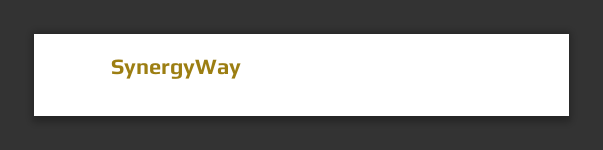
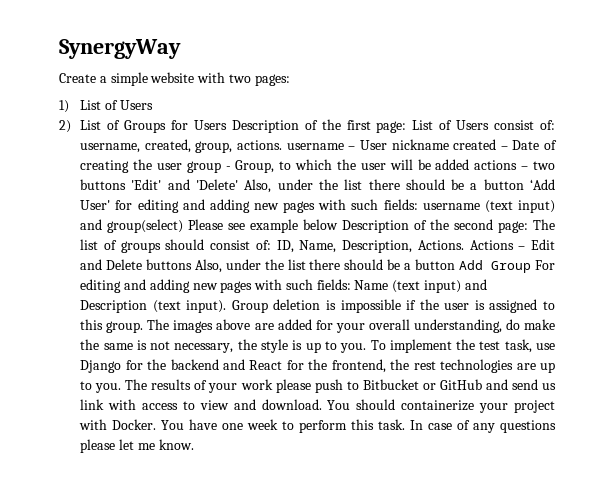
+ Create a simple website with two pages:
+ 1) List of Users
+ 2) List of Groups for Users Description of the first page: List of Users consist of: username, created, group, actions. username – User nickname created – Date of creating the user group - Group, to which the user will be added actions – two buttons 'Edit' and 'Delete' Also, under the list there should be a button ‘Add User' for editing and adding new pages with such fields: username (text input) and group(select) Please see example below Description of the second page: The list of groups should consist of: ID, Name, Description, Actions. Actions – Edit and Delete buttons Also, under the list there should be a button Add Group For editing and adding new pages with such fields: Name (text input) and Description (text input). Group deletion is impossible if the user is assigned to this group. The images above are added for your overall understanding, do make the same is not necessary, the style is up to you. To implement the test task, use Django for the backend and React for the frontend, the rest technologies are up to you. The results of your work please push to Bitbucket or GitHub and send us link with access to view and download. You should containerize your project with Docker. You have one week to perform this task. In case of any questions please let me know.

